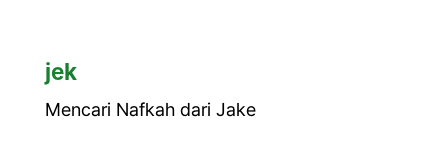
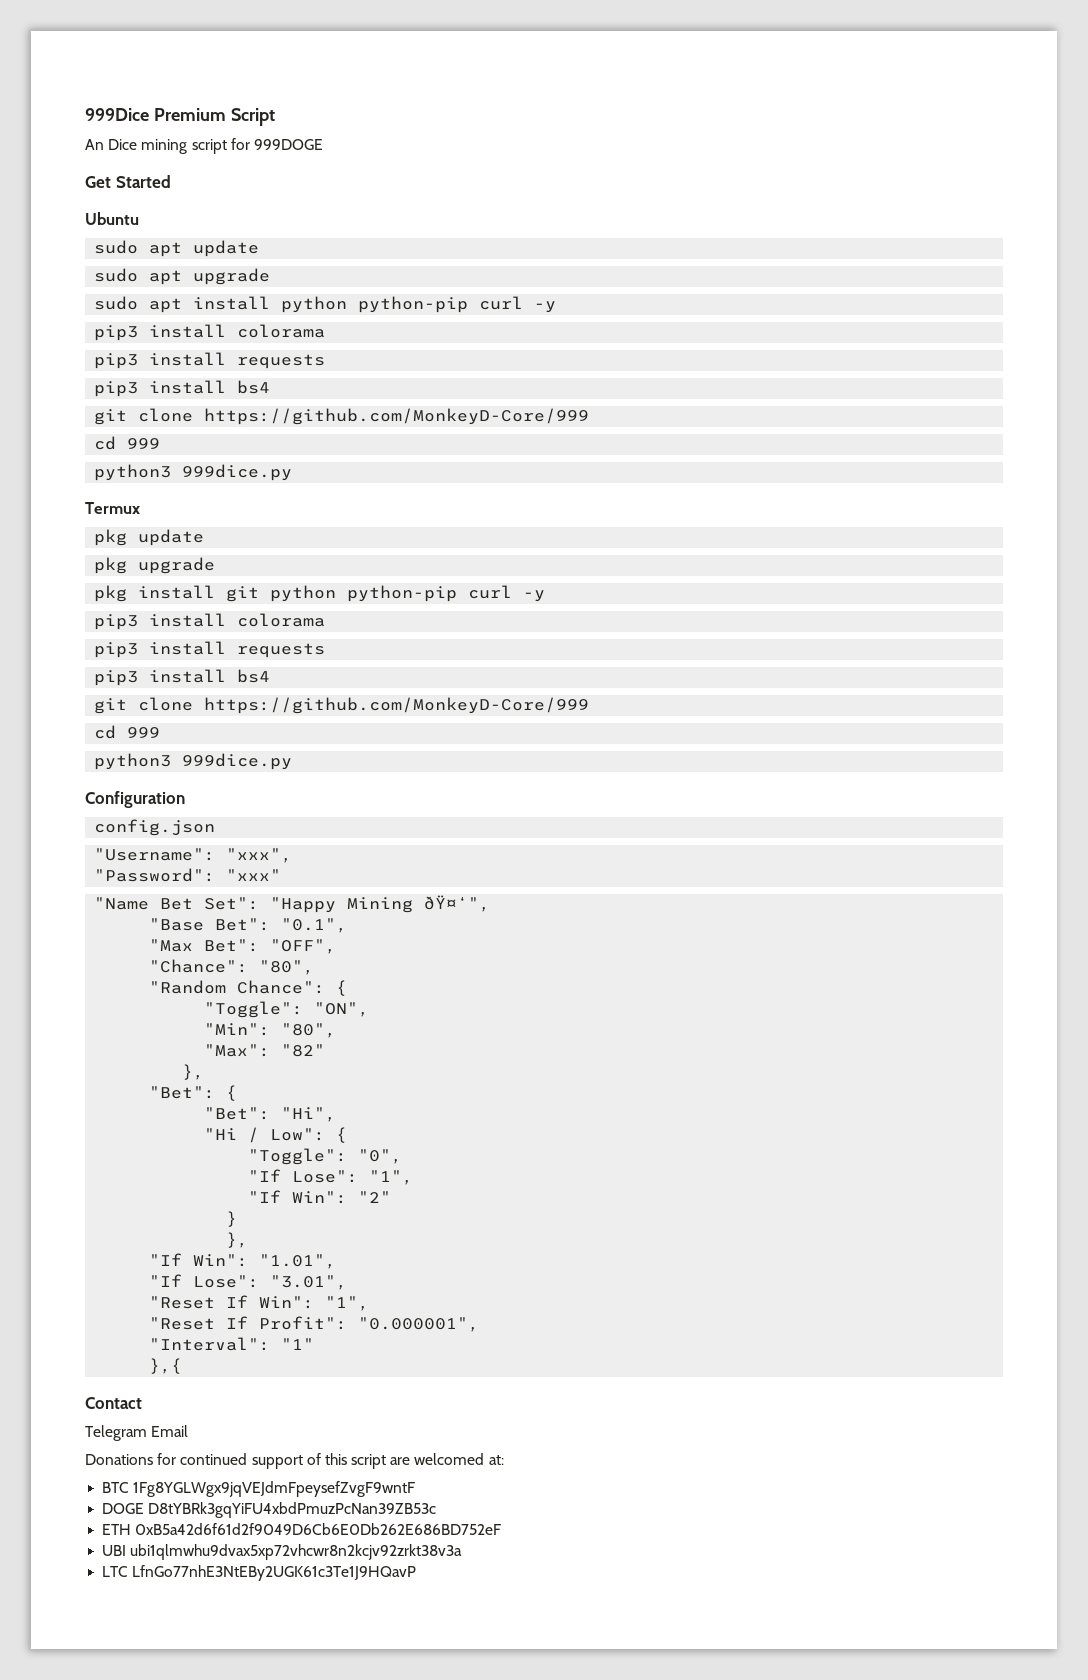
- jek
- Mencari Nafkah dari Jake
+ 999Dice Premium Script
+ An Dice mining script for 999DOGE
+ Get Started
+ Ubuntu
+ sudo apt update
+ sudo apt upgrade
+ sudo apt install python python-pip curl -y
+ pip3 install colorama
+ pip3 install requests
+ pip3 install bs4
+ git clone https://github.com/MonkeyD-Core/999
+ cd 999
+ python3 999dice.py
+ Termux
+ pkg update
+ pkg upgrade
+ pkg install git python python-pip curl -y
+ pip3 install colorama
+ pip3 install requests
+ pip3 install bs4
+ git clone https://github.com/MonkeyD-Core/999
+ cd 999
+ python3 999dice.py
+ Configuration
+ config.json
+ "Username": "xxx",
+ "Password": "xxx"
+ "Name Bet Set": "Happy Mining ðŸ¤‘",
+ "Base Bet": "0.1",
+ "Max Bet": "OFF",
+ "Chance": "80",
+ "Random Chance": {
+ "Toggle": "ON",
+ "Min": "80",
+ "Max": "82"
+ },
+ "Bet": {
+ "Bet": "Hi",
+ "Hi / Low": {
+ "Toggle": "0",
+ "If Lose": "1",
+ "If Win": "2"
+ }
+ },
+ "If Win": "1.01",
+ "If Lose": "3.01",
+ "Reset If Win": "1",
+ "Reset If Profit": "0.000001",
+ "Interval": "1"
+ },{
+ Contact
+ Telegram Email
+ Donations for continued support of this script are welcomed at:
+ BTC 1Fg8YGLWgx9jqVEJdmFpeysefZvgF9wntF
+ DOGE D8tYBRk3gqYiFU4xbdPmuzPcNan39ZB53c
+ ETH 0xB5a42d6f61d2f9049D6Cb6E0Db262E686BD752eF
+ UBI ubi1qlmwhu9dvax5xp72vhcwr8n2kcjv92zrkt38v3a
+ LTC LfnGo77nhE3NtEBy2UGK61c3Te1J9HQavP

